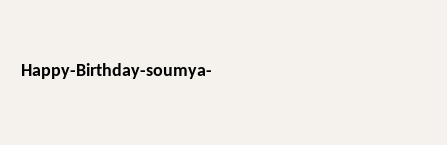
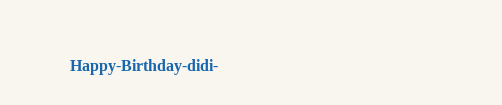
- Happy-Birthday-soumya-
+ Happy-Birthday-didi-

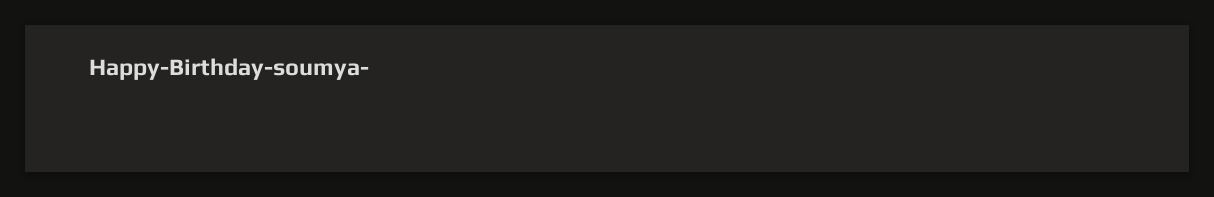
- Happy-Birthday-didi-
+ Happy-Birthday-soumya-

